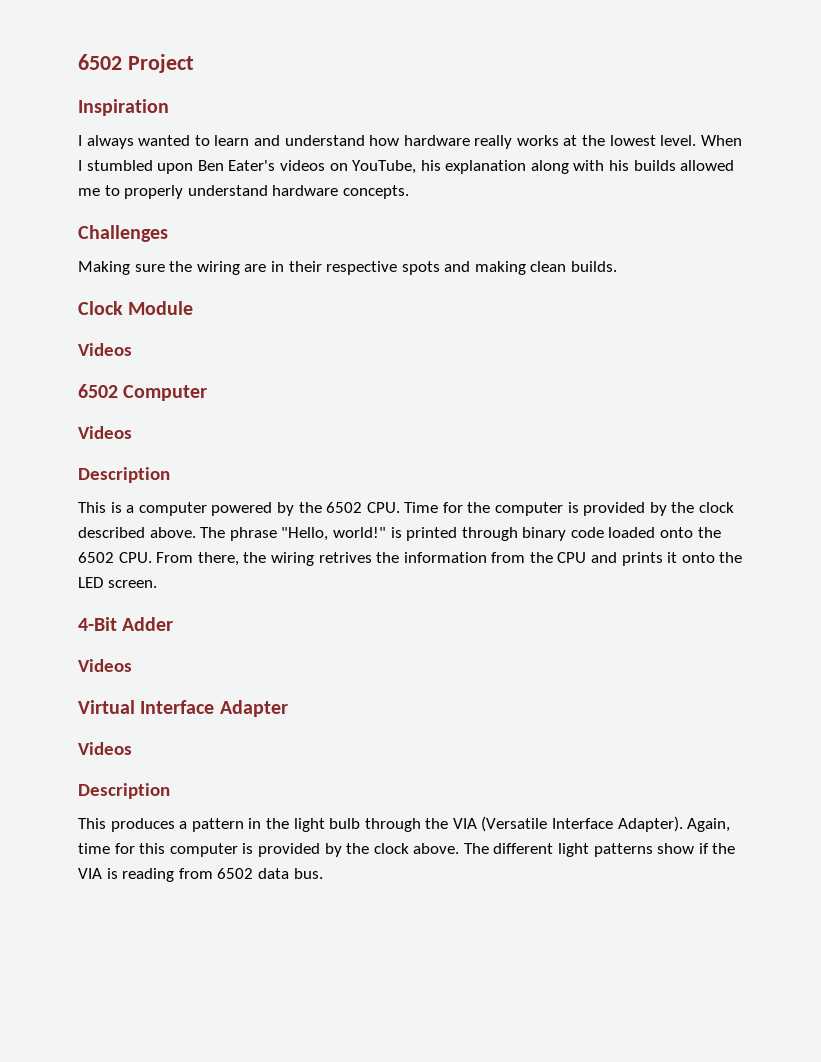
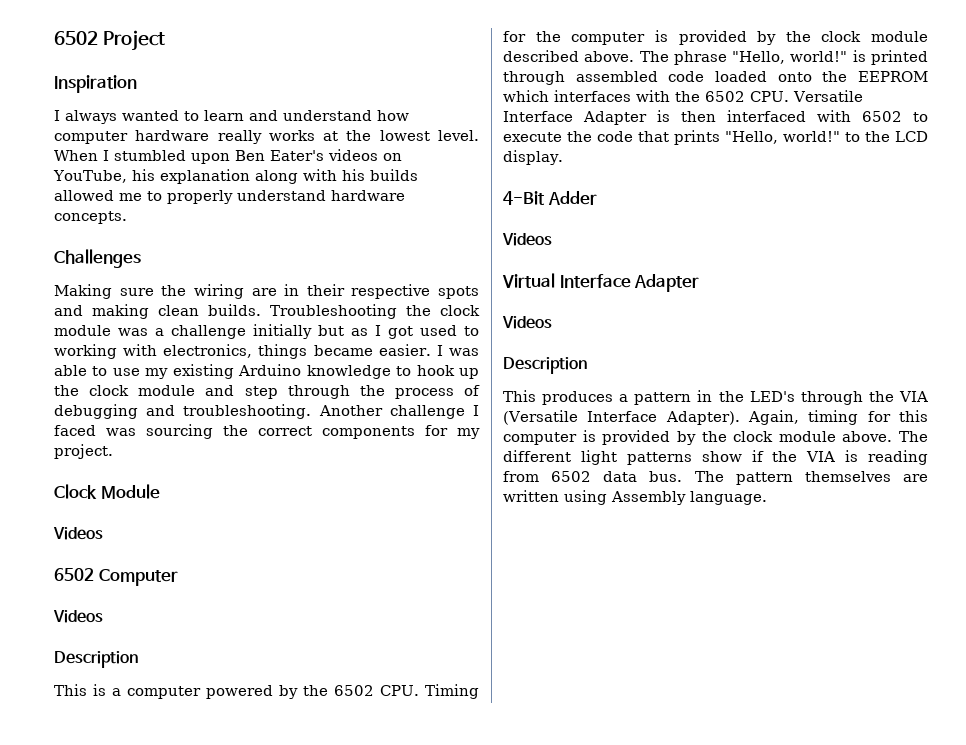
- I always wanted to learn and understand how hardware really works at the lowest level.
+ I always wanted to learn and understand how computer hardware really works at the lowest level.
+ Troubleshooting the clock module was a challenge initially but as I got used to working with electronics, things became easier. I was able to use my existing Arduino knowledge to hook up the clock module and step through the process of debugging and troubleshooting. Another challenge I faced was sourcing the correct components for my project.
- This is a computer powered by the 6502 CPU. Time for the computer is provided by the clock described above.
+ This is a computer powered by the 6502 CPU. Timing for the computer is provided by the clock module described above.
- The phrase "Hello, world!" is printed through binary code loaded onto the 6502 CPU. From there, the wiring retrives the information from the CPU and prints it onto the LED screen.
+ The phrase "Hello, world!" is printed through assembled code loaded onto the EEPROM which interfaces with the 6502 CPU. Versatile Interface Adapter is then interfaced with 6502 to execute the code that prints "Hello, world!" to the LCD display.
- This produces a pattern in the light bulb through the VIA (Versatile Interface Adapter).
+ This produces a pattern in the LED's through the VIA (Versatile Interface Adapter).
- Again, time for this computer is provided by the clock above.
+ Again, timing for this computer is provided by the clock module above.
+ The pattern themselves are written using Assembly language.

